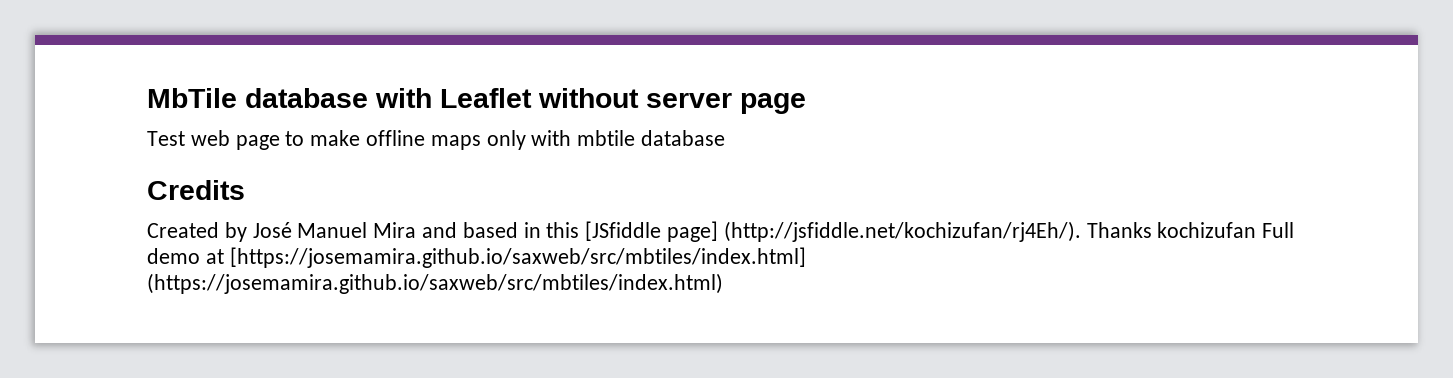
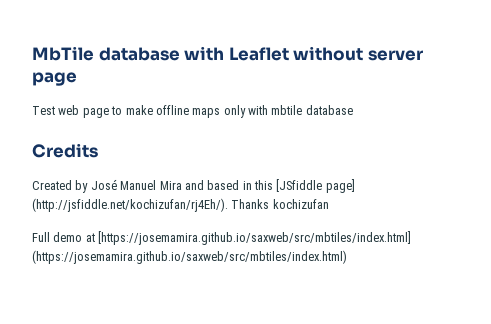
- Created by José Manuel Mira and based in this [JSfiddle page] (http://jsfiddle.net/kochizufan/rj4Eh/). Thanks kochizufan Full demo at [https://josemamira.github.io/saxweb/src/mbtiles/index.html] (https://josemamira.github.io/saxweb/src/mbtiles/index.html)
+ Created by José Manuel Mira and based in this [JSfiddle page] (http://jsfiddle.net/kochizufan/rj4Eh/). Thanks kochizufan
+ Full demo at [https://josemamira.github.io/saxweb/src/mbtiles/index.html] (https://josemamira.github.io/saxweb/src/mbtiles/index.html)

